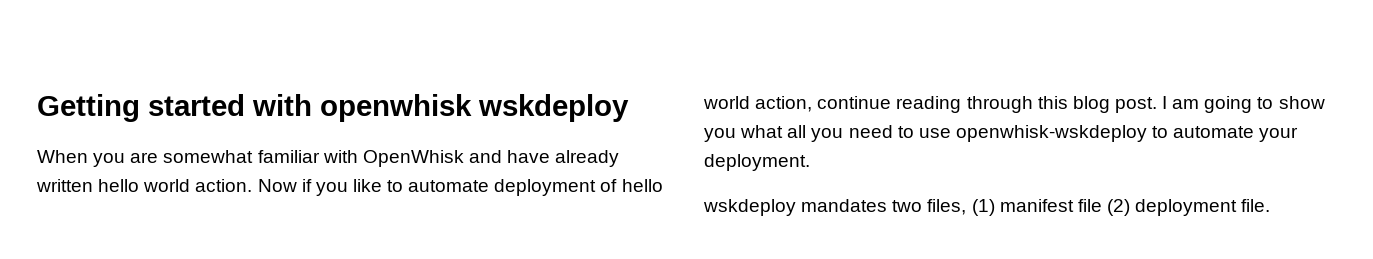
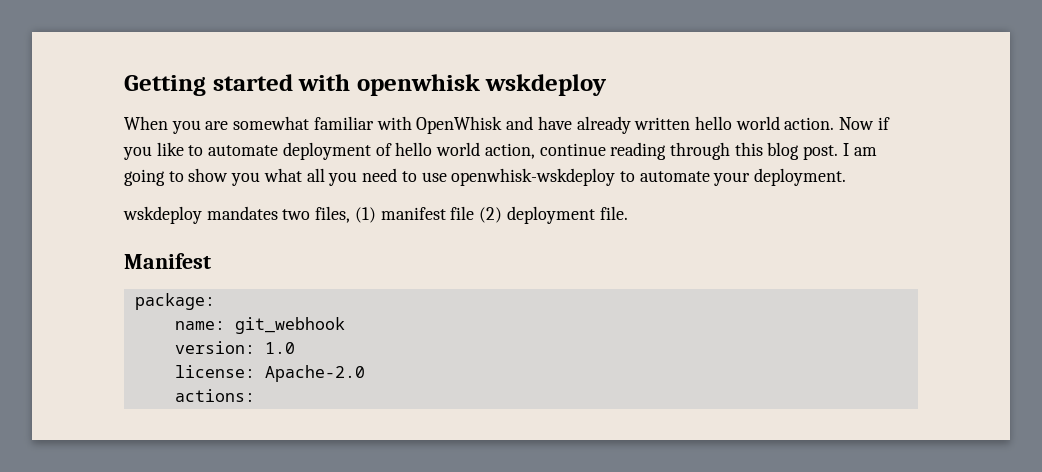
+ Manifest
+ package:
+ name: git_webhook
+ version: 1.0
+ license: Apache-2.0
+ actions:

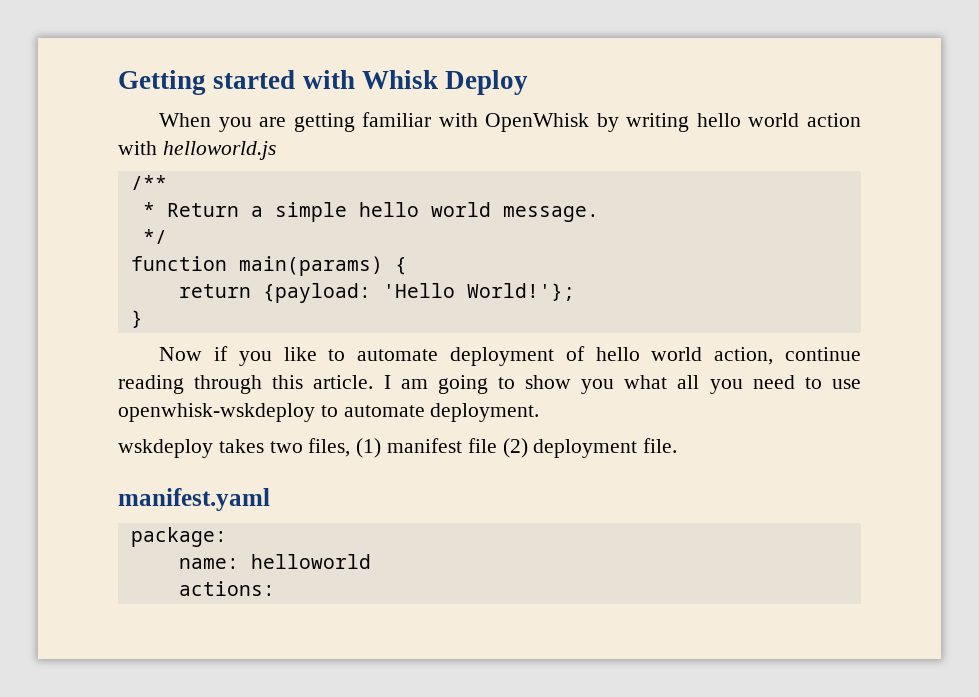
- Getting started with openwhisk wskdeploy
+ Getting started with Whisk Deploy
- When you are somewhat familiar with OpenWhisk and have already written hello world action. Now if you like to automate deployment of hello world action, continue reading through this blog post.
+ When you are getting familiar with OpenWhisk by writing hello world action with helloworld.js
+ /**
+ * Return a simple hello world message.
+ */
+ function main(params) {
+ return {payload: 'Hello World!'};
+ }
+ Now if you like to automate deployment of hello world action, continue reading through this article.
- I am going to show you what all you need to use openwhisk-wskdeploy to automate your deployment.
+ I am going to show you what all you need to use openwhisk-wskdeploy to automate deployment.
- wskdeploy mandates two files, (1) manifest file (2) deployment file.
+ wskdeploy takes two files, (1) manifest file (2) deployment file.
- Manifest
+ manifest.yaml
- name: git_webhook
- version: 1.0
- license: Apache-2.0
+ name: helloworld

